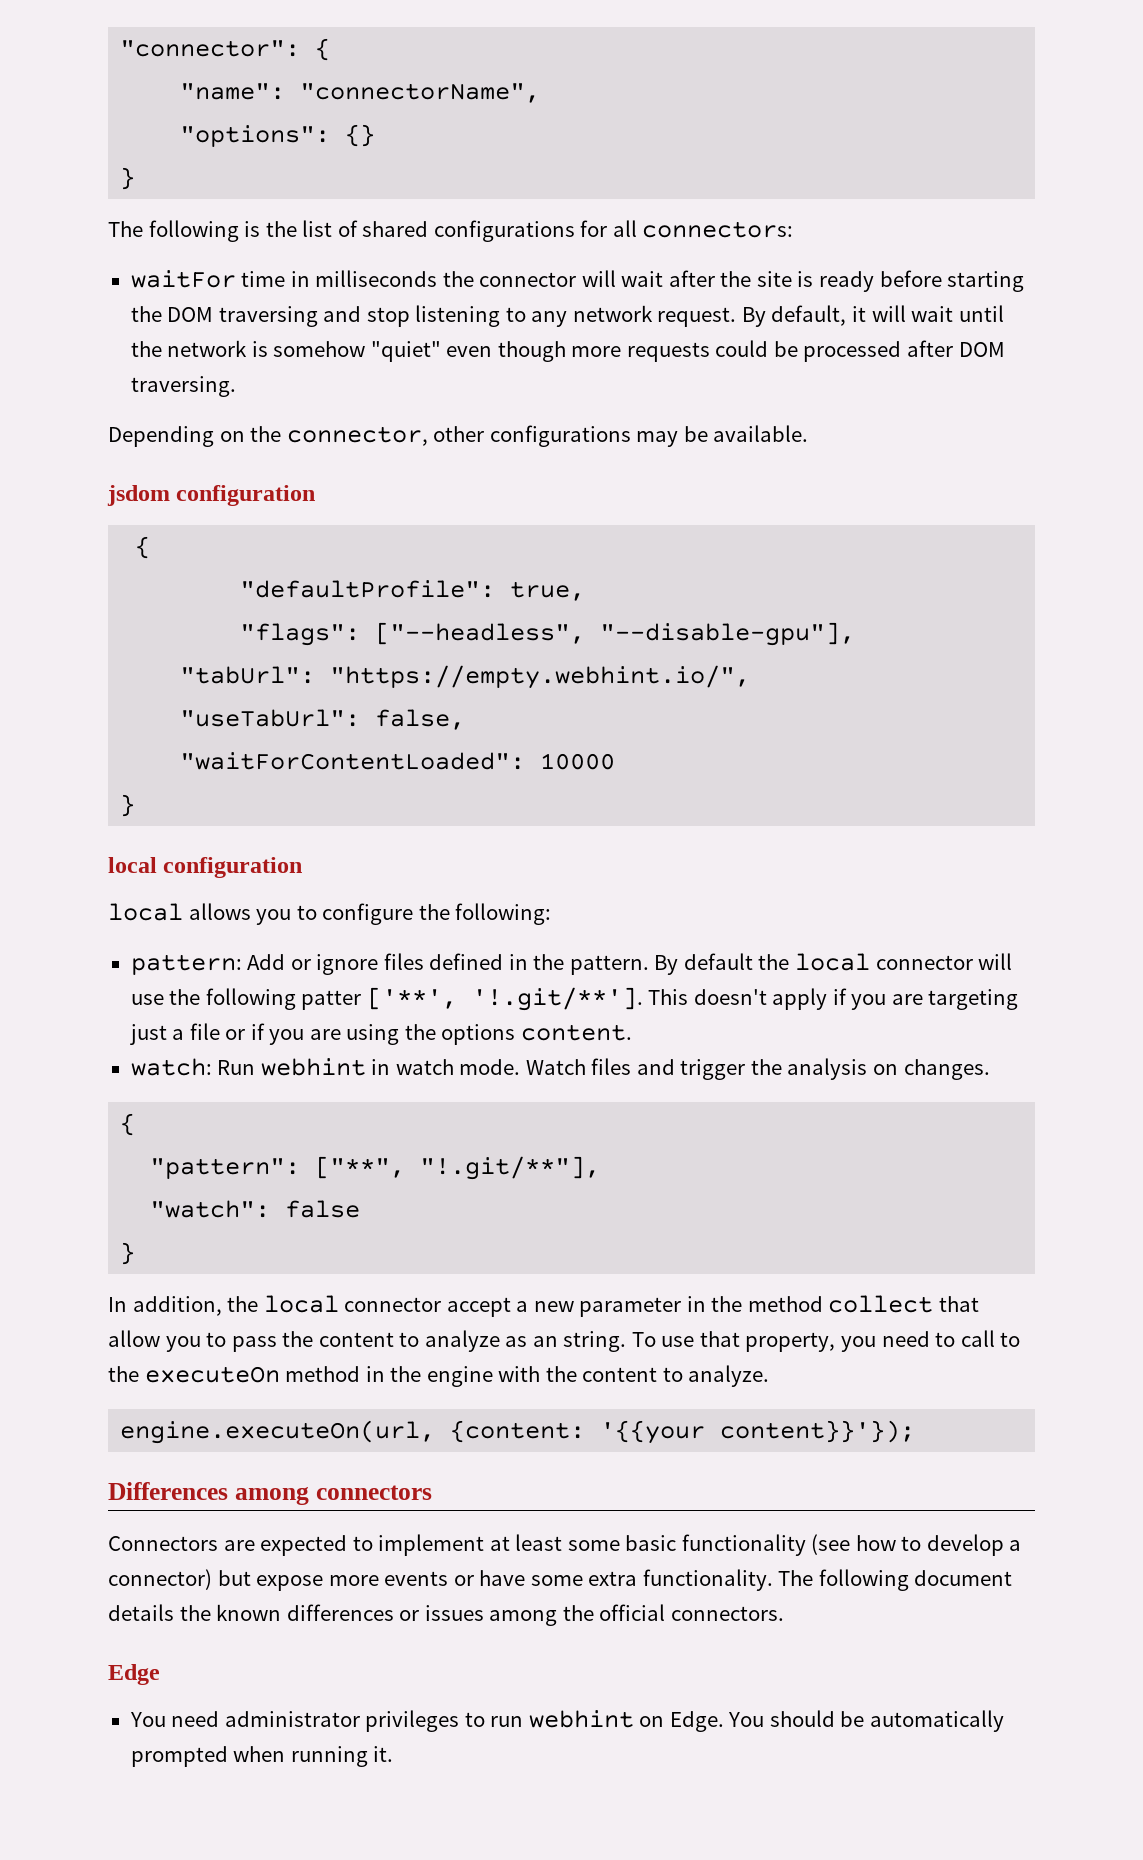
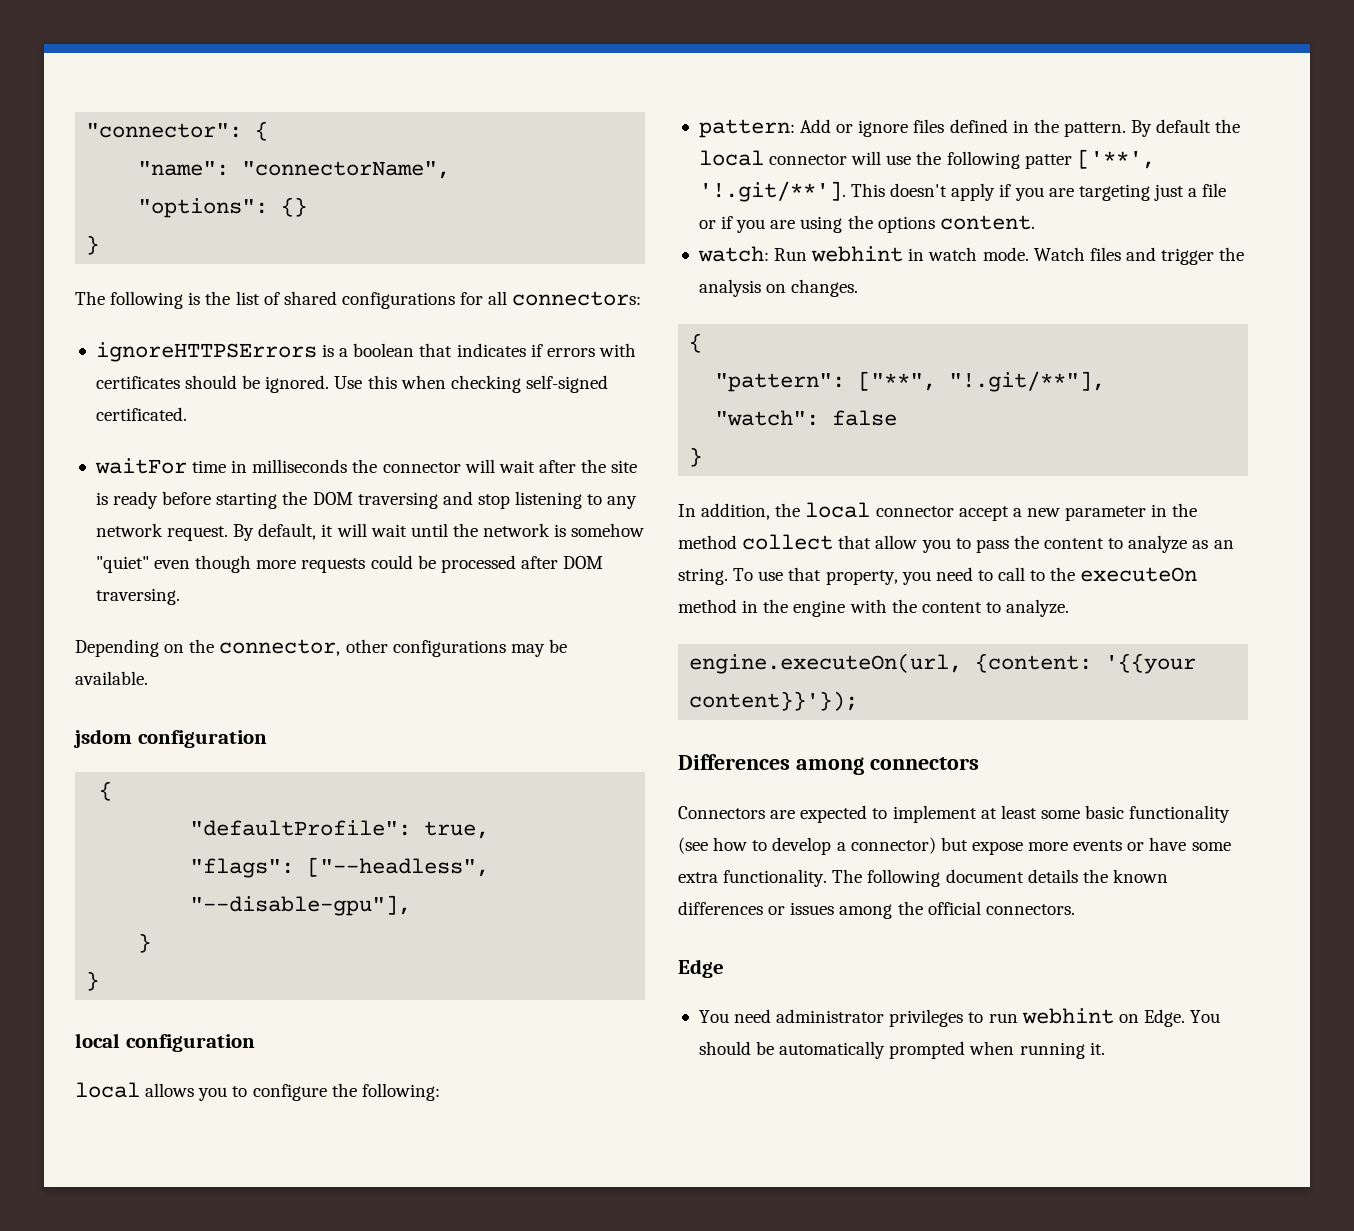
+ ignoreHTTPSErrors is a boolean that indicates if errors with certificates should be ignored. Use this when checking self-signed certificated.
  "flags": ["--headless", "--disable-gpu"],
- "tabUrl": "https://empty.webhint.io/",
- "useTabUrl": false,
- "waitForContentLoaded": 10000
+ }

